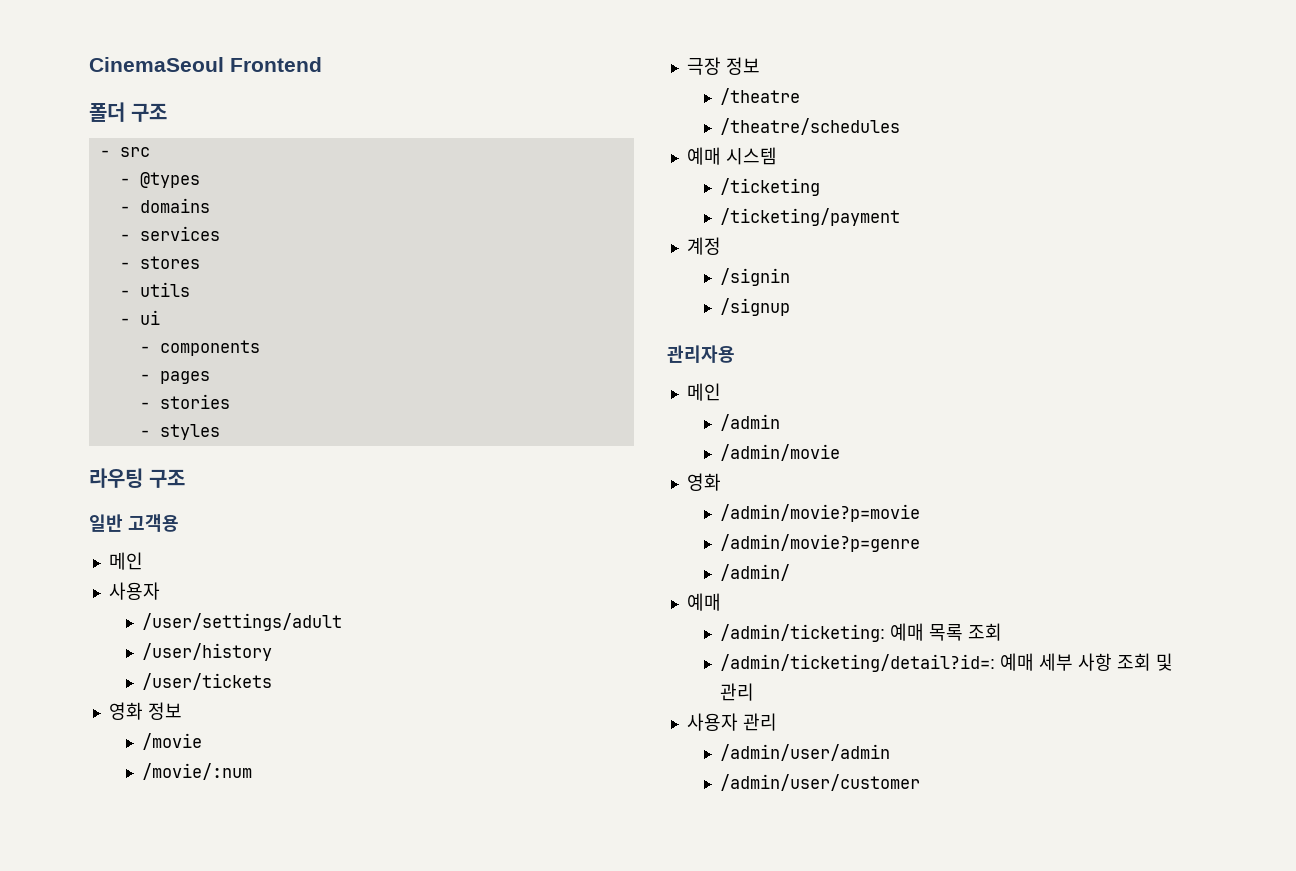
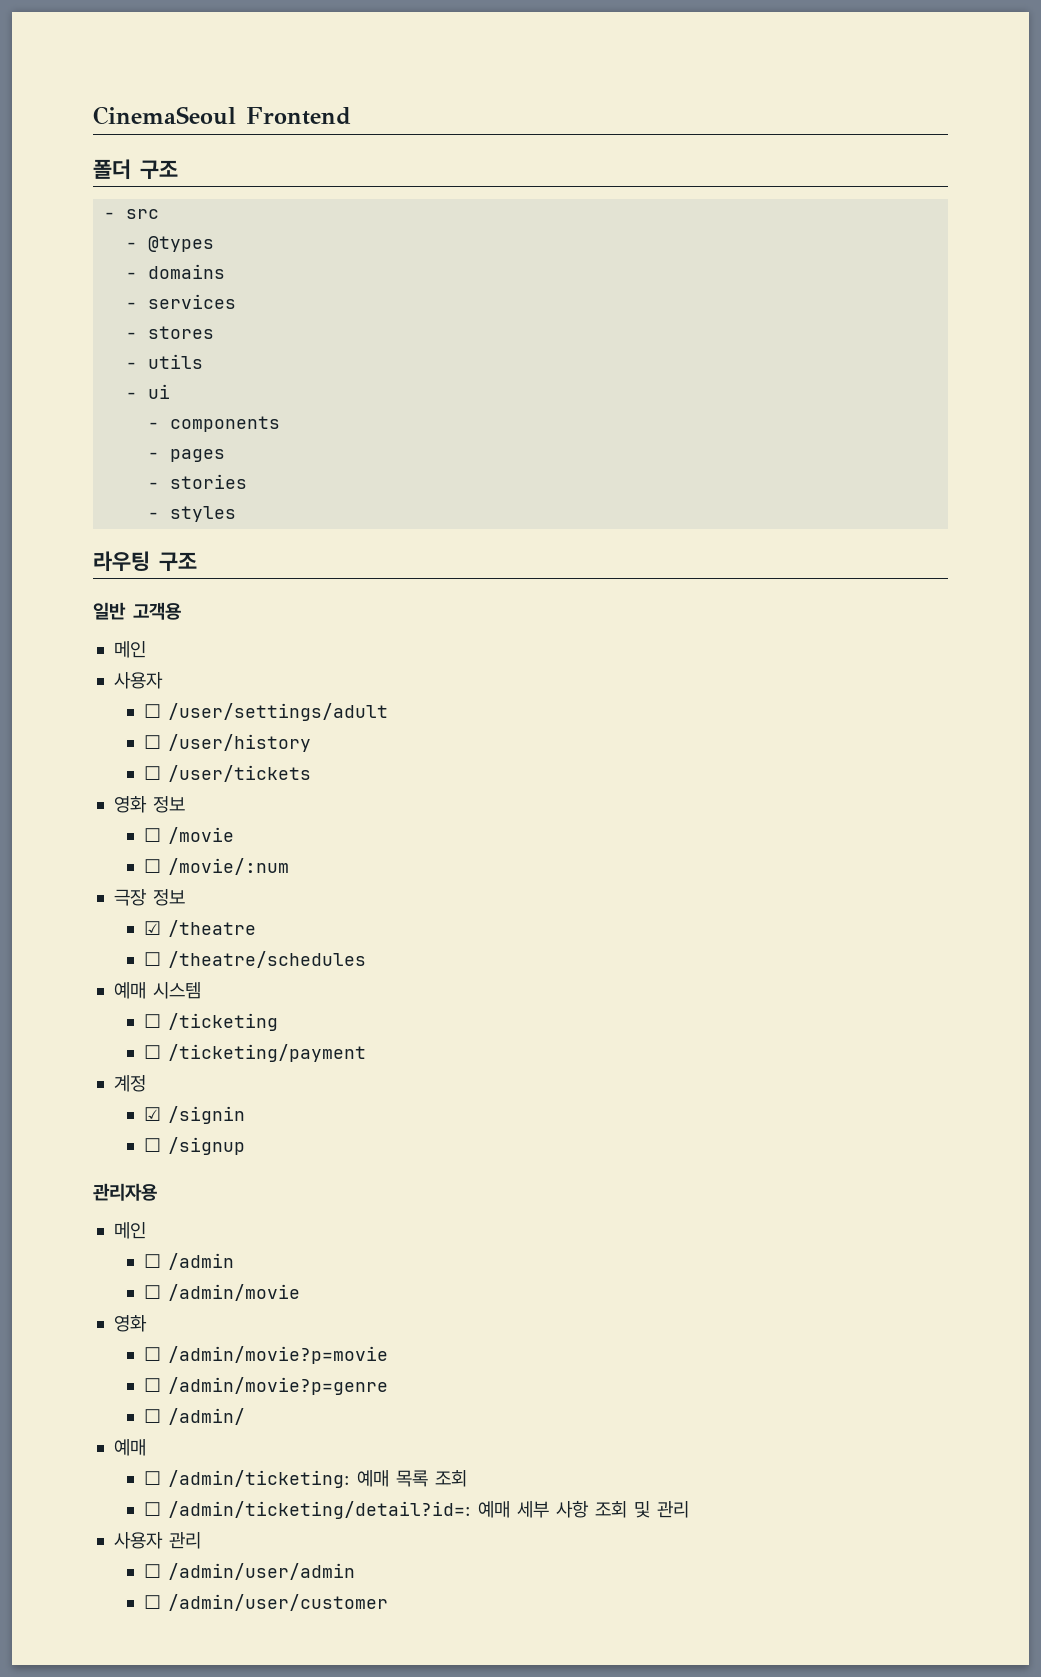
- /user/settings/adult
+ ☐ /user/settings/adult
- /user/history
+ ☐ /user/history
- /user/tickets
+ ☐ /user/tickets
- /movie
+ ☐ /movie
- /movie/:num
+ ☐ /movie/:num
- /theatre
+ ☑ /theatre
- /theatre/schedules
+ ☐ /theatre/schedules
- /ticketing
+ ☐ /ticketing
- /ticketing/payment
+ ☐ /ticketing/payment
- /signin
+ ☑ /signin
- /signup
+ ☐ /signup
- /admin
+ ☐ /admin
- /admin/movie
+ ☐ /admin/movie
- /admin/movie?p=movie
+ ☐ /admin/movie?p=movie
- /admin/movie?p=genre
+ ☐ /admin/movie?p=genre
- /admin/
+ ☐ /admin/
- /admin/ticketing: 예매 목록 조회
+ ☐ /admin/ticketing: 예매 목록 조회
- /admin/ticketing/detail?id=: 예매 세부 사항 조회 및 관리
+ ☐ /admin/ticketing/detail?id=: 예매 세부 사항 조회 및 관리
- /admin/user/admin
+ ☐ /admin/user/admin
- /admin/user/customer
+ ☐ /admin/user/customer

